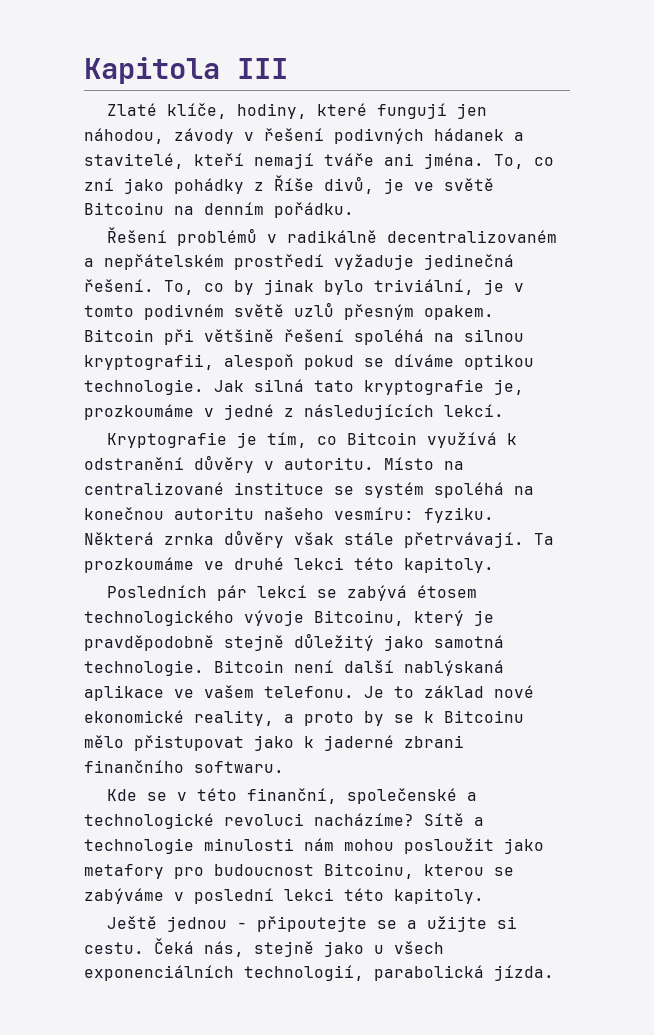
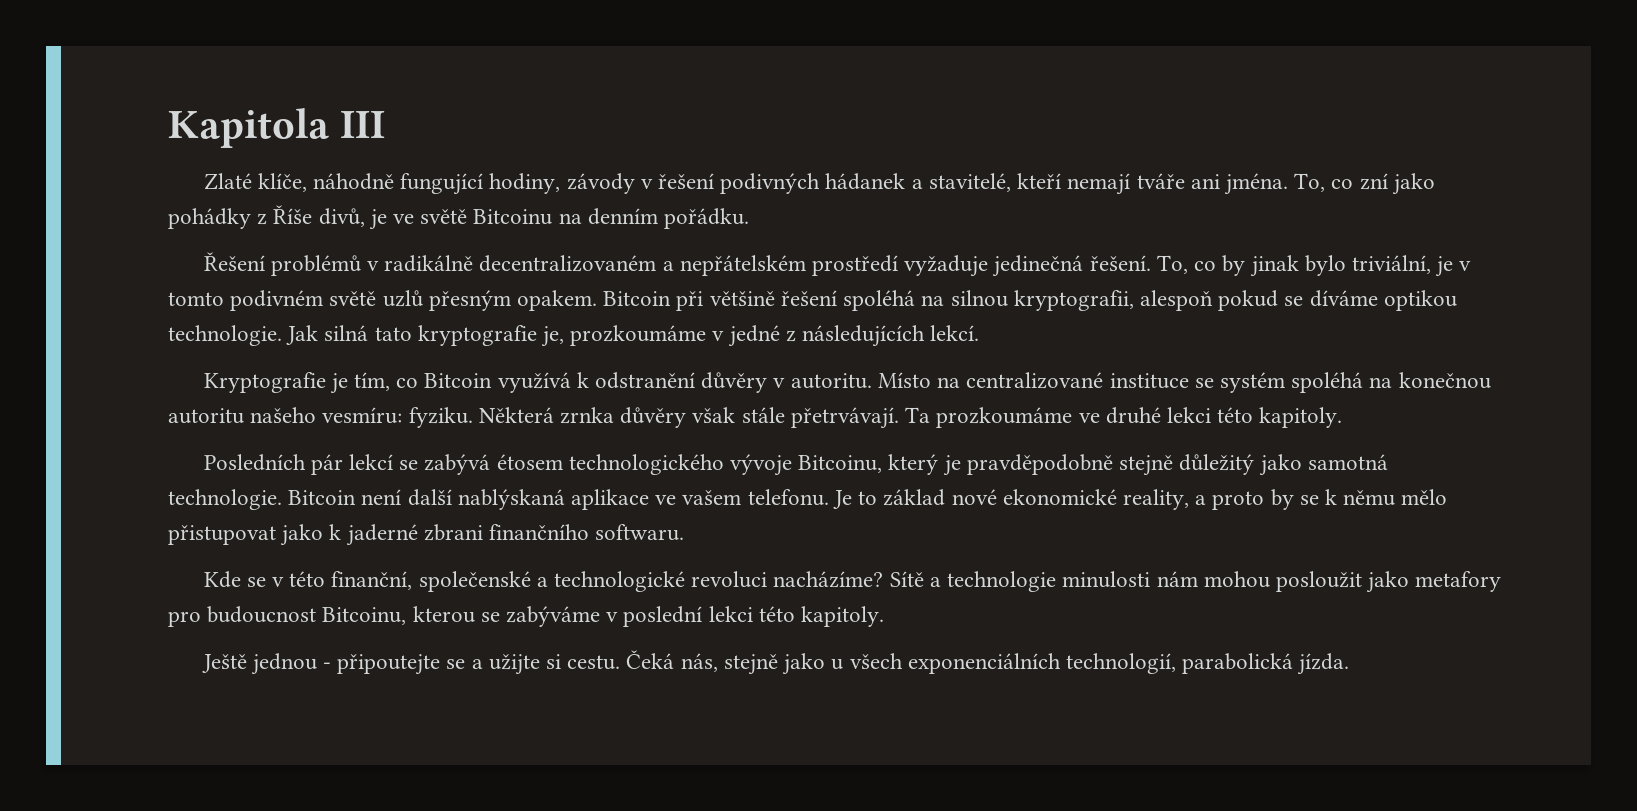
- Zlaté klíče, hodiny, které fungují jen náhodou, závody v řešení podivných hádanek a stavitelé, kteří nemají tváře ani jména.
+ Zlaté klíče, náhodně fungující hodiny, závody v řešení podivných hádanek a stavitelé, kteří nemají tváře ani jména.
- Je to základ nové ekonomické reality, a proto by se k Bitcoinu mělo přistupovat jako k jaderné zbrani finančního softwaru.
+ Je to základ nové ekonomické reality, a proto by se k němu mělo přistupovat jako k jaderné zbrani finančního softwaru.

